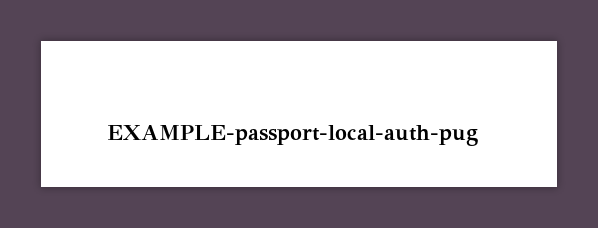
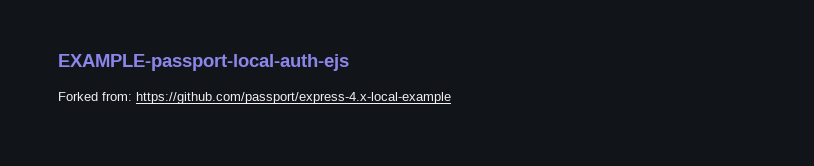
- EXAMPLE-passport-local-auth-pug
+ EXAMPLE-passport-local-auth-ejs
+ Forked from: https://github.com/passport/express-4.x-local-example

